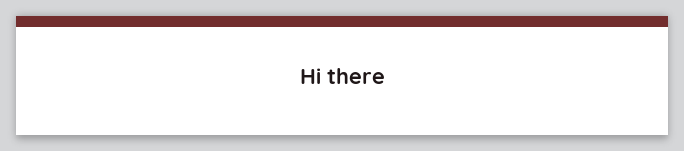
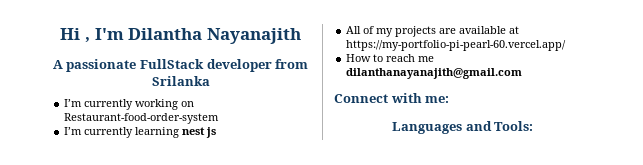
- Hi there
+ Hi , I'm Dilantha Nayanajith
+ A passionate FullStack developer from Srilanka
+ I’m currently working on Restaurant-food-order-system
+ I’m currently learning nest js
+ All of my projects are available at https://my-portfolio-pi-pearl-60.vercel.app/
+ How to reach me dilanthanayanajith@gmail.com
+ Connect with me:
+ Languages and Tools:

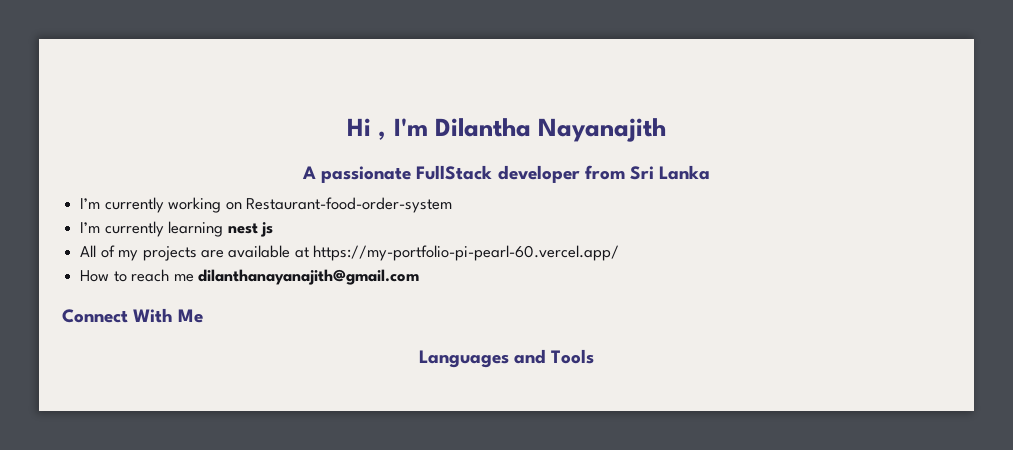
- A passionate FullStack developer from Srilanka
+ A passionate FullStack developer from Sri Lanka
- Connect with me:
+ Connect With Me
- Languages and Tools:
+ Languages and Tools

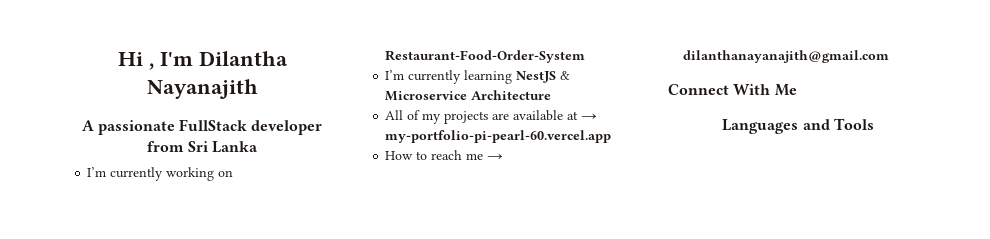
- I’m currently working on Restaurant-food-order-system
+ I’m currently working on Restaurant-Food-Order-System
- I’m currently learning nest js
+ I’m currently learning NestJS & Microservice Architecture
- All of my projects are available at https://my-portfolio-pi-pearl-60.vercel.app/
+ All of my projects are available at → my-portfolio-pi-pearl-60.vercel.app
- How to reach me dilanthanayanajith@gmail.com
+ How to reach me → dilanthanayanajith@gmail.com

